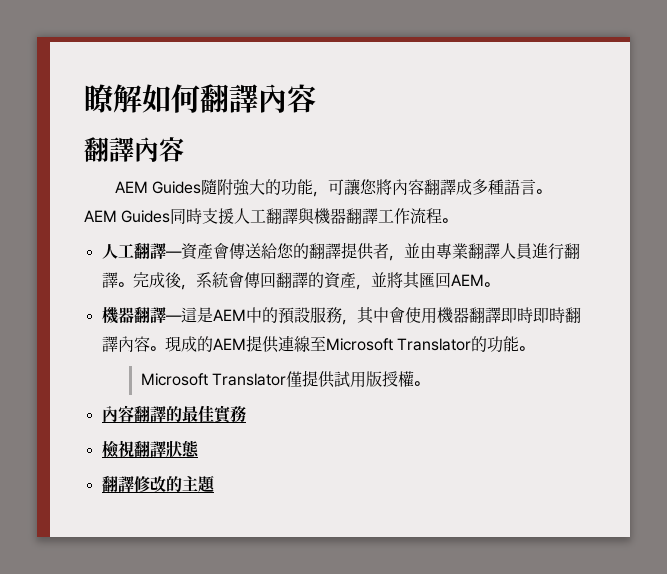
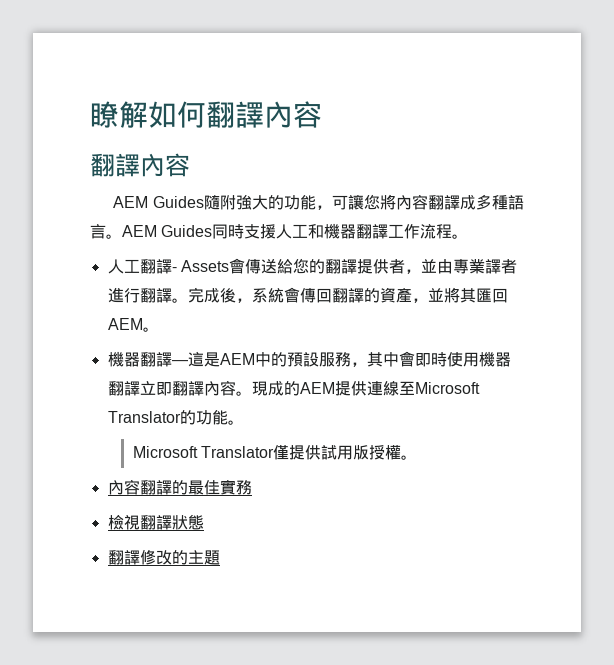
- AEM Guides同時支援人工翻譯與機器翻譯工作流程。
+ AEM Guides同時支援人工和機器翻譯工作流程。
- 人工翻譯—資產會傳送給您的翻譯提供者，並由專業翻譯人員進行翻譯。
+ 人工翻譯- Assets會傳送給您的翻譯提供者，並由專業譯者進行翻譯。
- 機器翻譯—這是AEM中的預設服務，其中會使用機器翻譯即時即時翻譯內容。
+ 機器翻譯—這是AEM中的預設服務，其中會即時使用機器翻譯立即翻譯內容。

